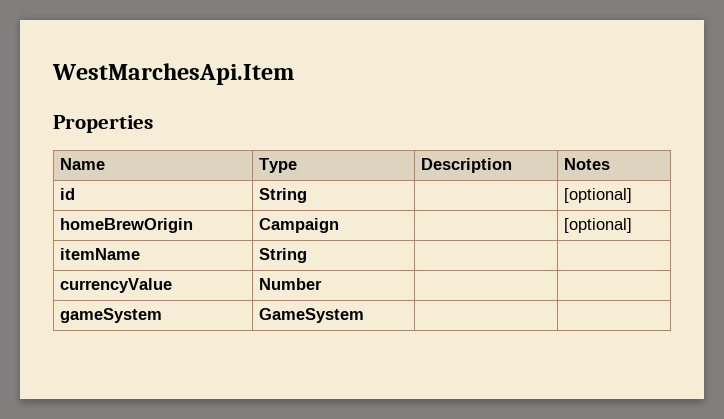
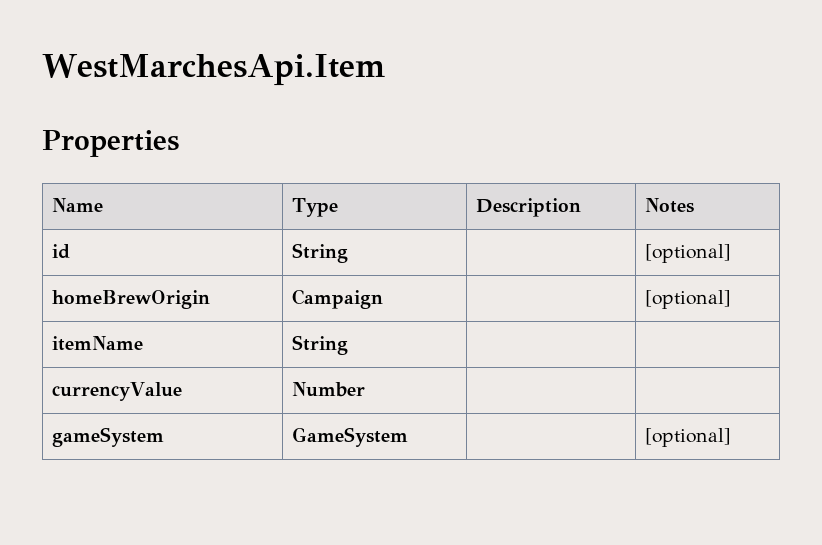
- gameSystem | GameSystem | |
+ gameSystem | GameSystem | | [optional]

